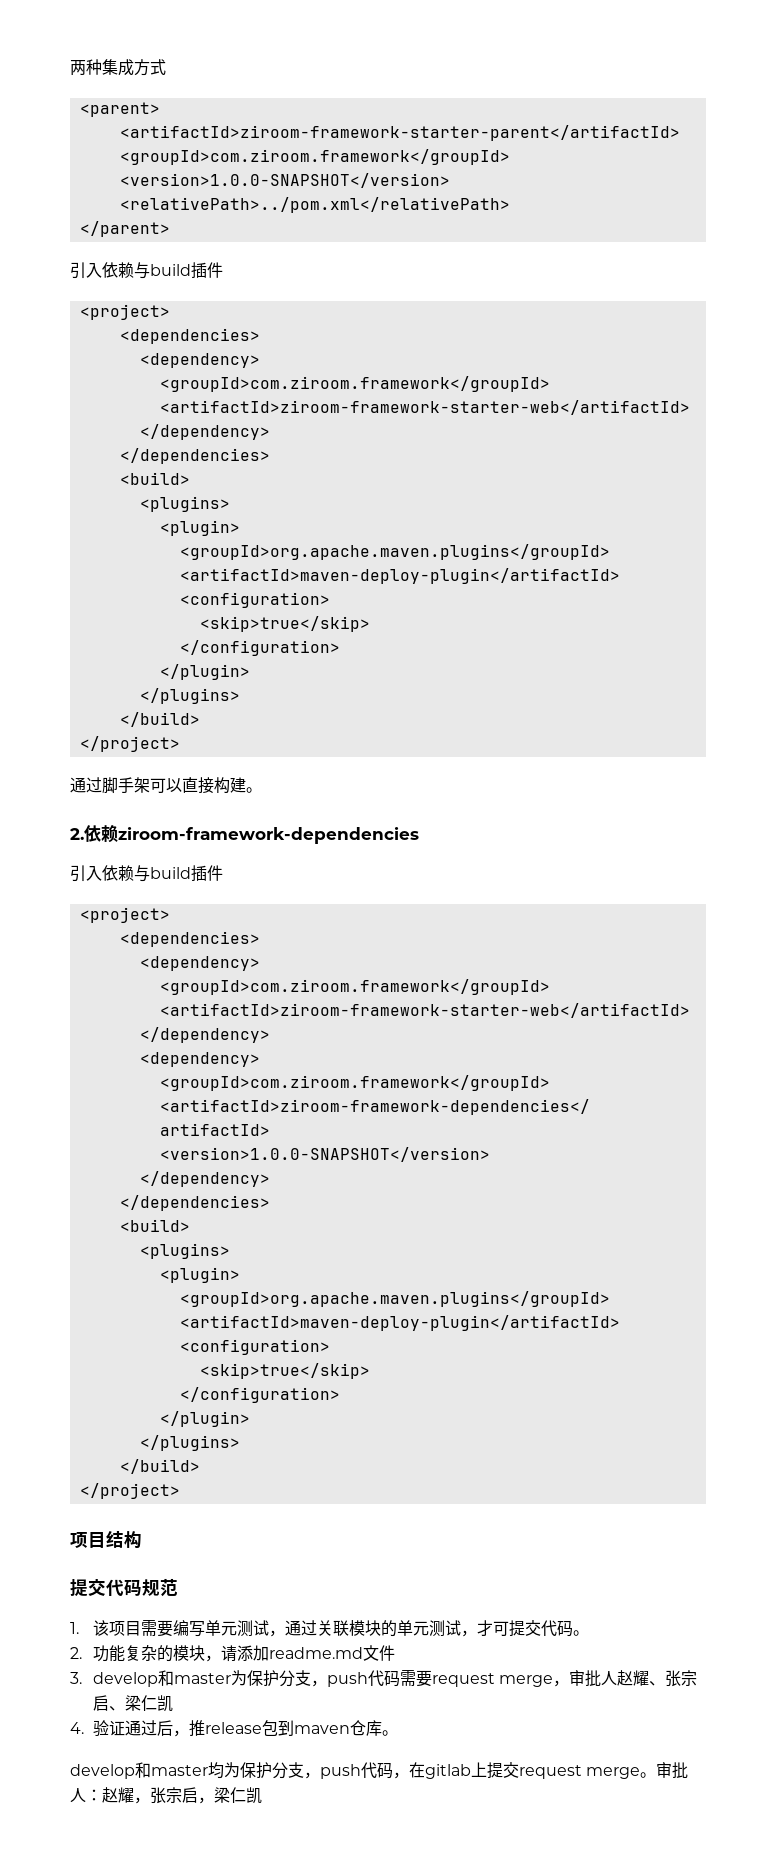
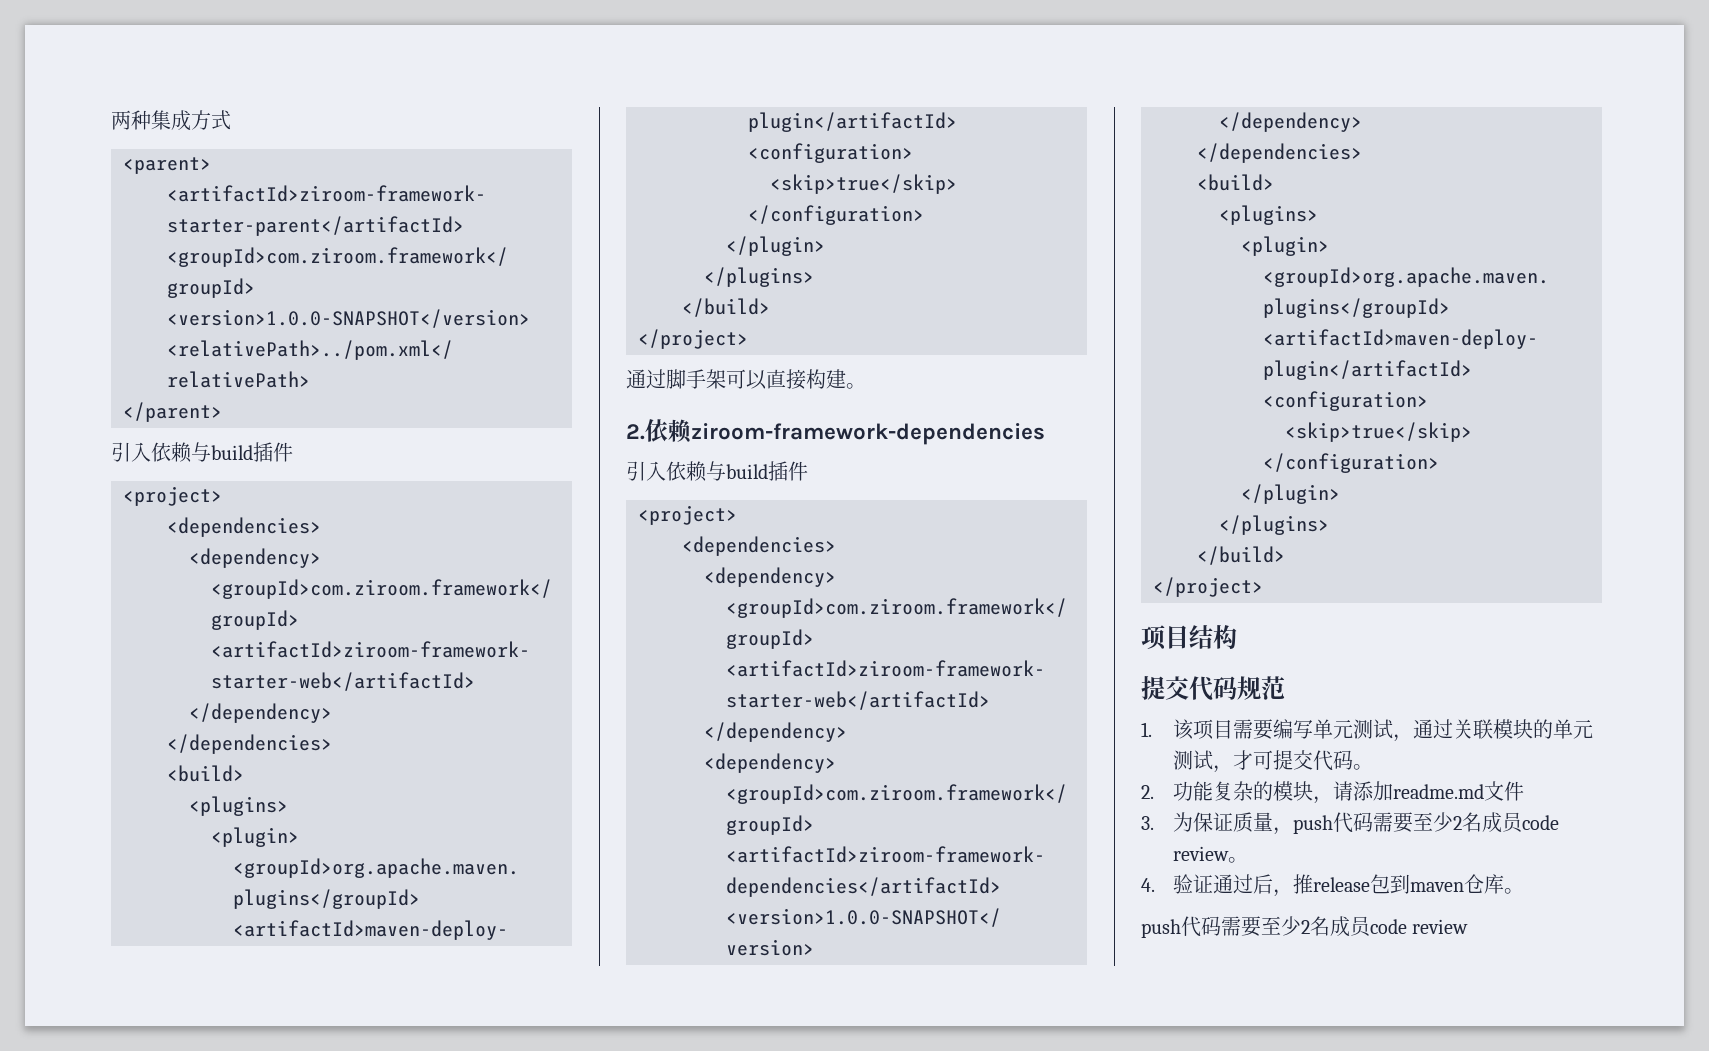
- 3. develop和master为保护分支，push代码需要request merge，审批人赵耀、张宗启、梁仁凯
+ 3.为保证质量，push代码需要至少2名成员code review。
  4.验证通过后，推release包到maven仓库。
- develop和master均为保护分支，push代码，在gitlab上提交request merge。审批人：赵耀，张宗启，梁仁凯
+ push代码需要至少2名成员code review

